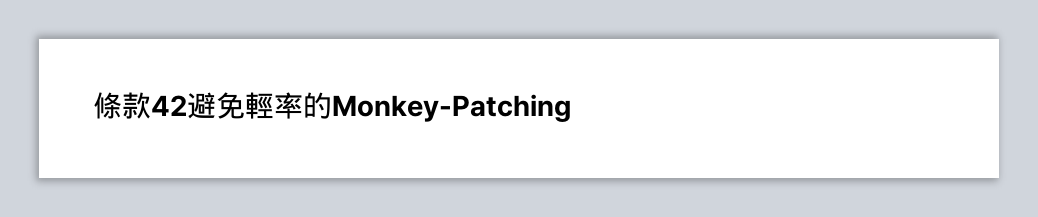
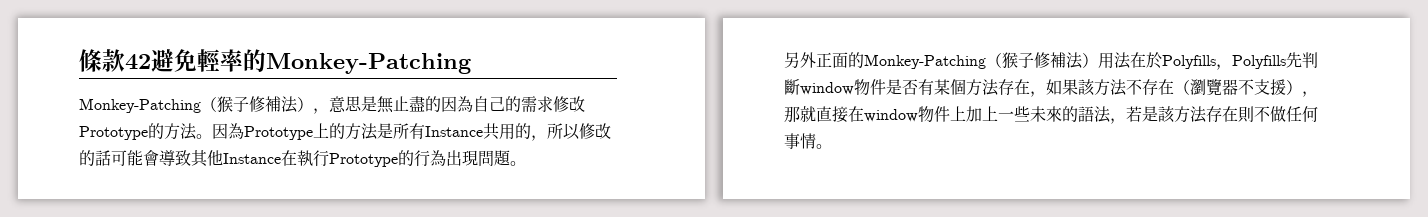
+ Monkey-Patching（猴子修補法），意思是無止盡的因為自己的需求修改Prototype的方法。因為Prototype上的方法是所有Instance共用的，所以修改的話可能會導致其他Instance在執行Prototype的行為出現問題。
+ 另外正面的Monkey-Patching（猴子修補法）用法在於Polyfills，Polyfills先判斷window物件是否有某個方法存在，如果該方法不存在（瀏覽器不支援），那就直接在window物件上加上一些未來的語法，若是該方法存在則不做任何事情。

